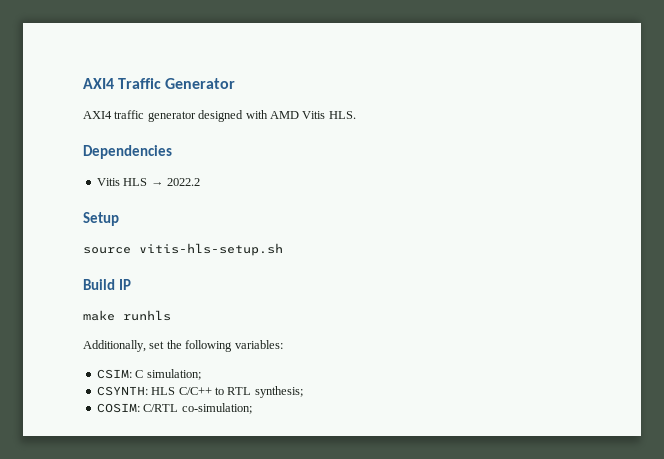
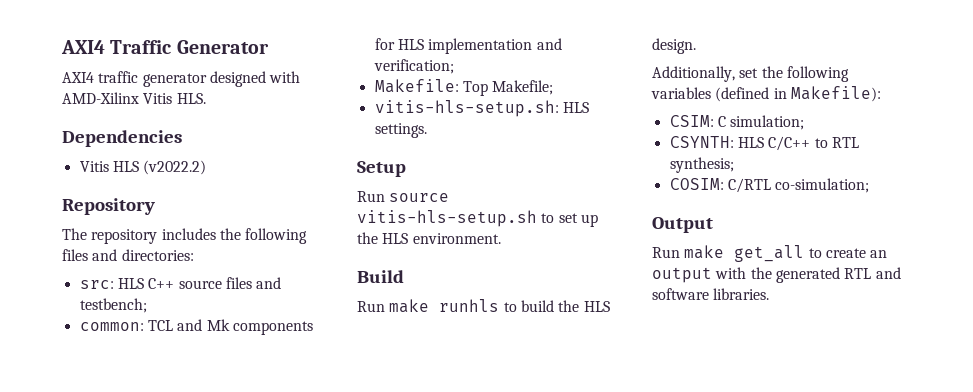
- AXI4 traffic generator designed with AMD Vitis HLS.
+ AXI4 traffic generator designed with AMD-Xilinx Vitis HLS.
- Vitis HLS → 2022.2
+ Vitis HLS (v2022.2)
+ Repository
+ The repository includes the following files and directories:
+ src: HLS C++ source files and testbench;
+ common: TCL and Mk components for HLS implementation and verification;
+ Makefile: Top Makefile;
+ vitis-hls-setup.sh: HLS settings.
- source vitis-hls-setup.sh
+ Run source vitis-hls-setup.sh to set up the HLS environment.
- Build IP
- make runhls
+ Build
+ Run make runhls to build the HLS design.
- Additionally, set the following variables:
+ Additionally, set the following variables (defined in Makefile):
+ Output
+ Run make get_all to create an output with the generated RTL and software libraries.

